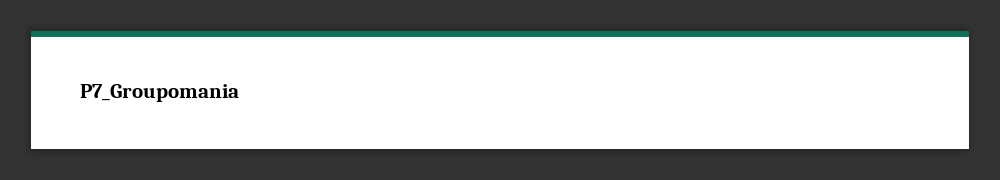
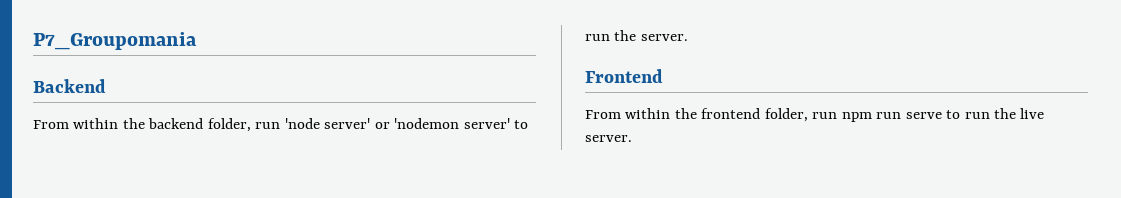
+ Backend
+ From within the backend folder, run 'node server' or 'nodemon server' to run the server.
+ Frontend
+ From within the frontend folder, run npm run serve to run the live server.

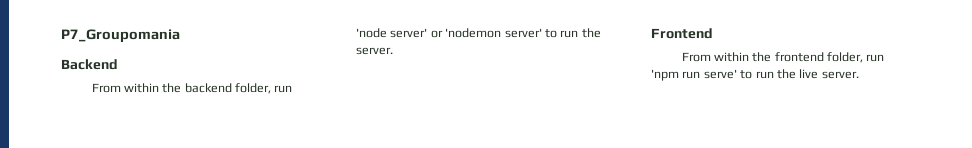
- From within the frontend folder, run npm run serve to run the live server.
+ From within the frontend folder, run 'npm run serve' to run the live server.

